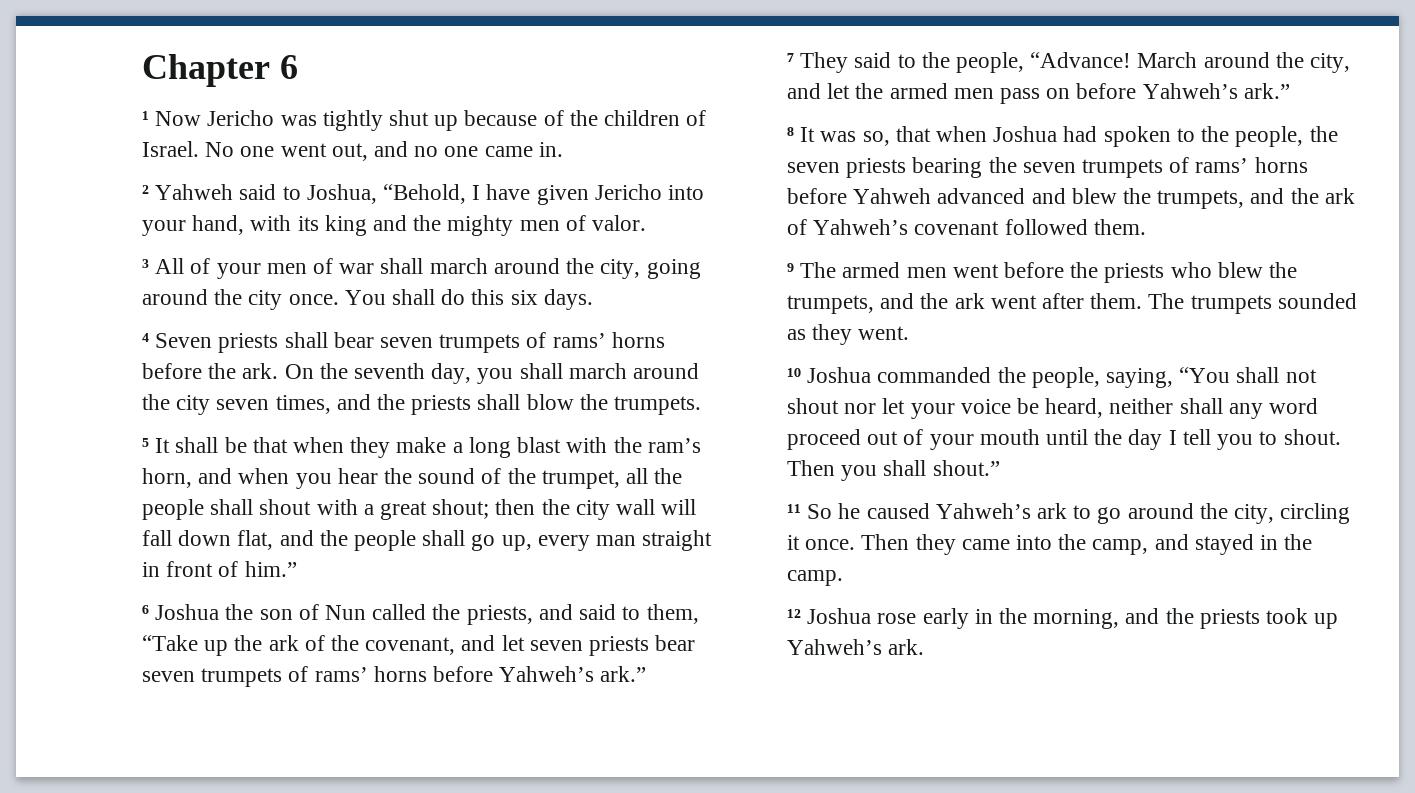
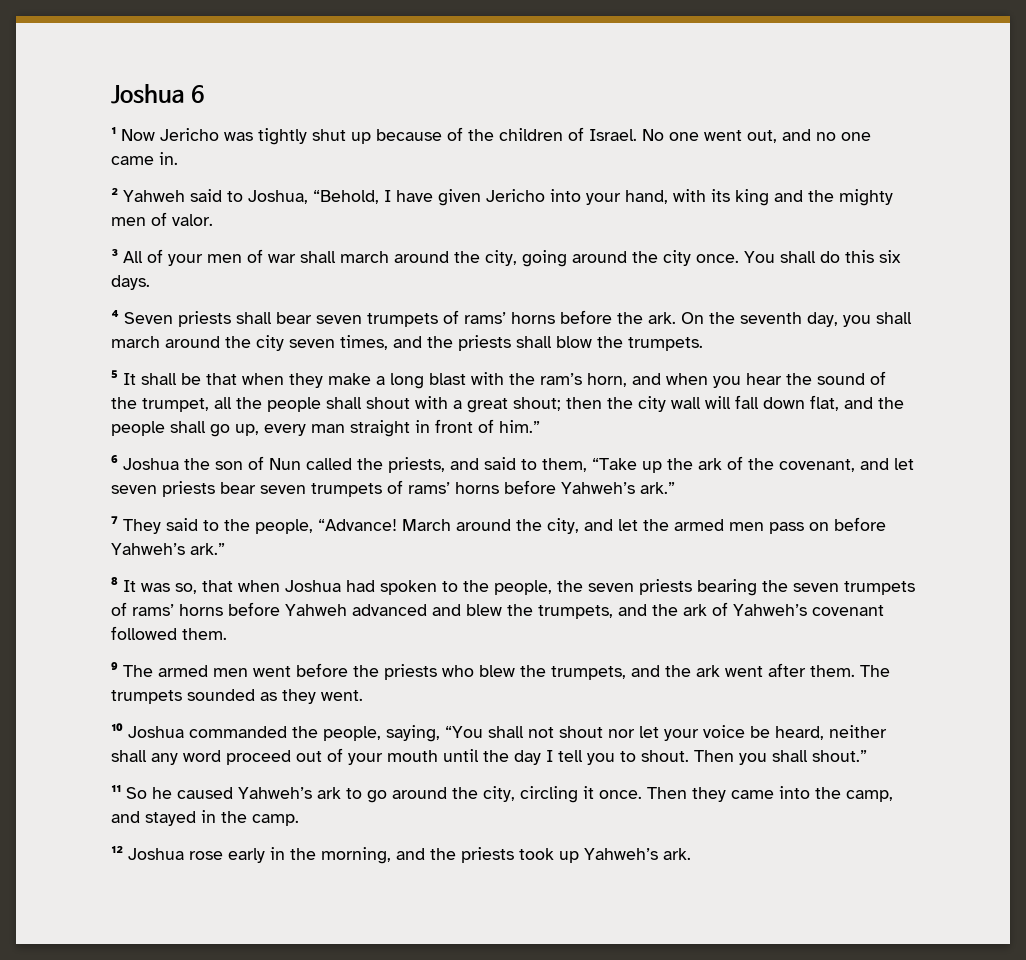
- Chapter 6
+ Joshua 6

